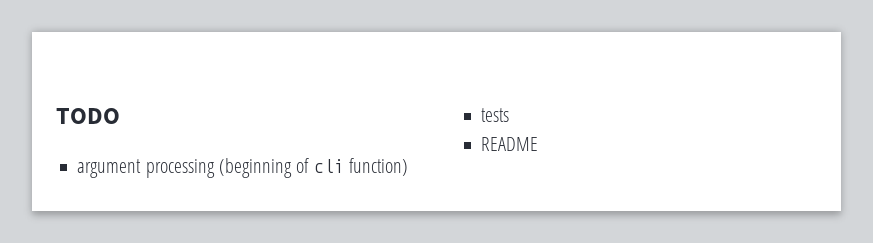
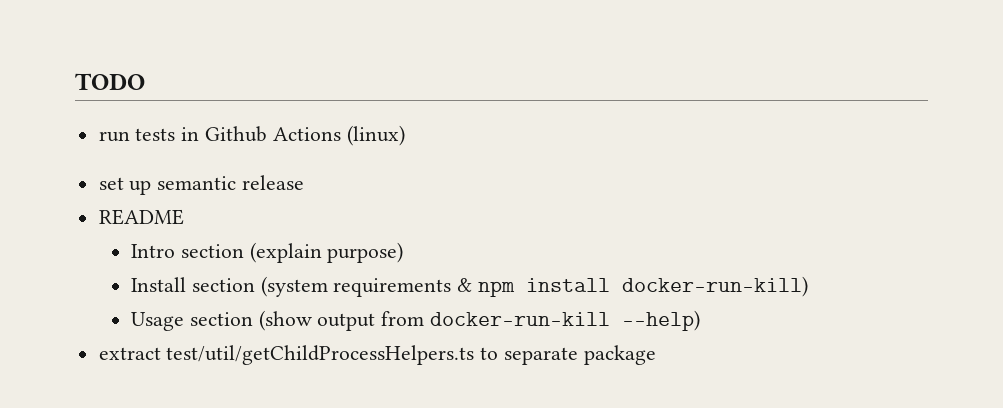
- argument processing (beginning of cli function)
- tests
+ run tests in Github Actions (linux)
+ set up semantic release
  README
+ Intro section (explain purpose)
+ Install section (system requirements & npm install docker-run-kill)
+ Usage section (show output from docker-run-kill --help)
+ extract test/util/getChildProcessHelpers.ts to separate package

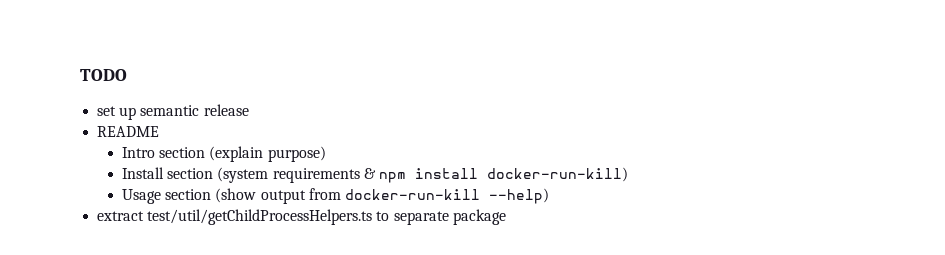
- run tests in Github Actions (linux)

